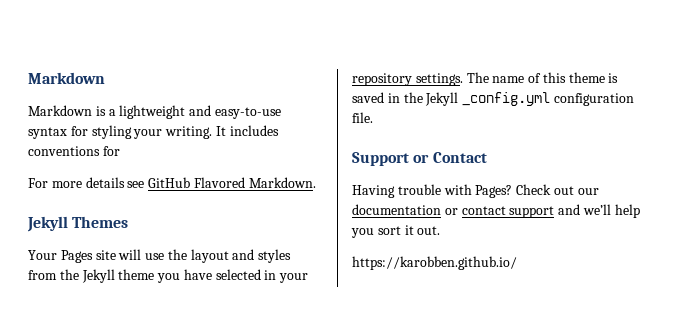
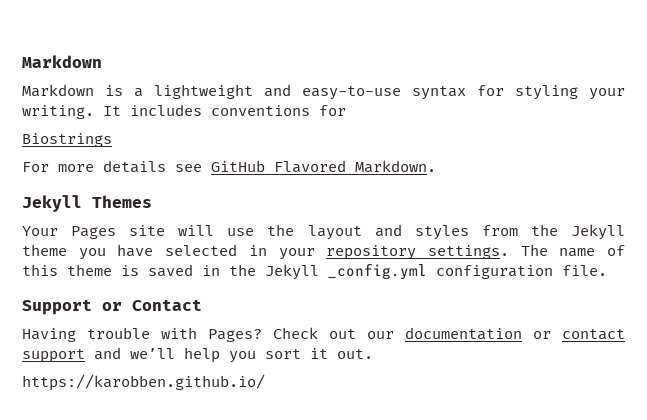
+ Biostrings

